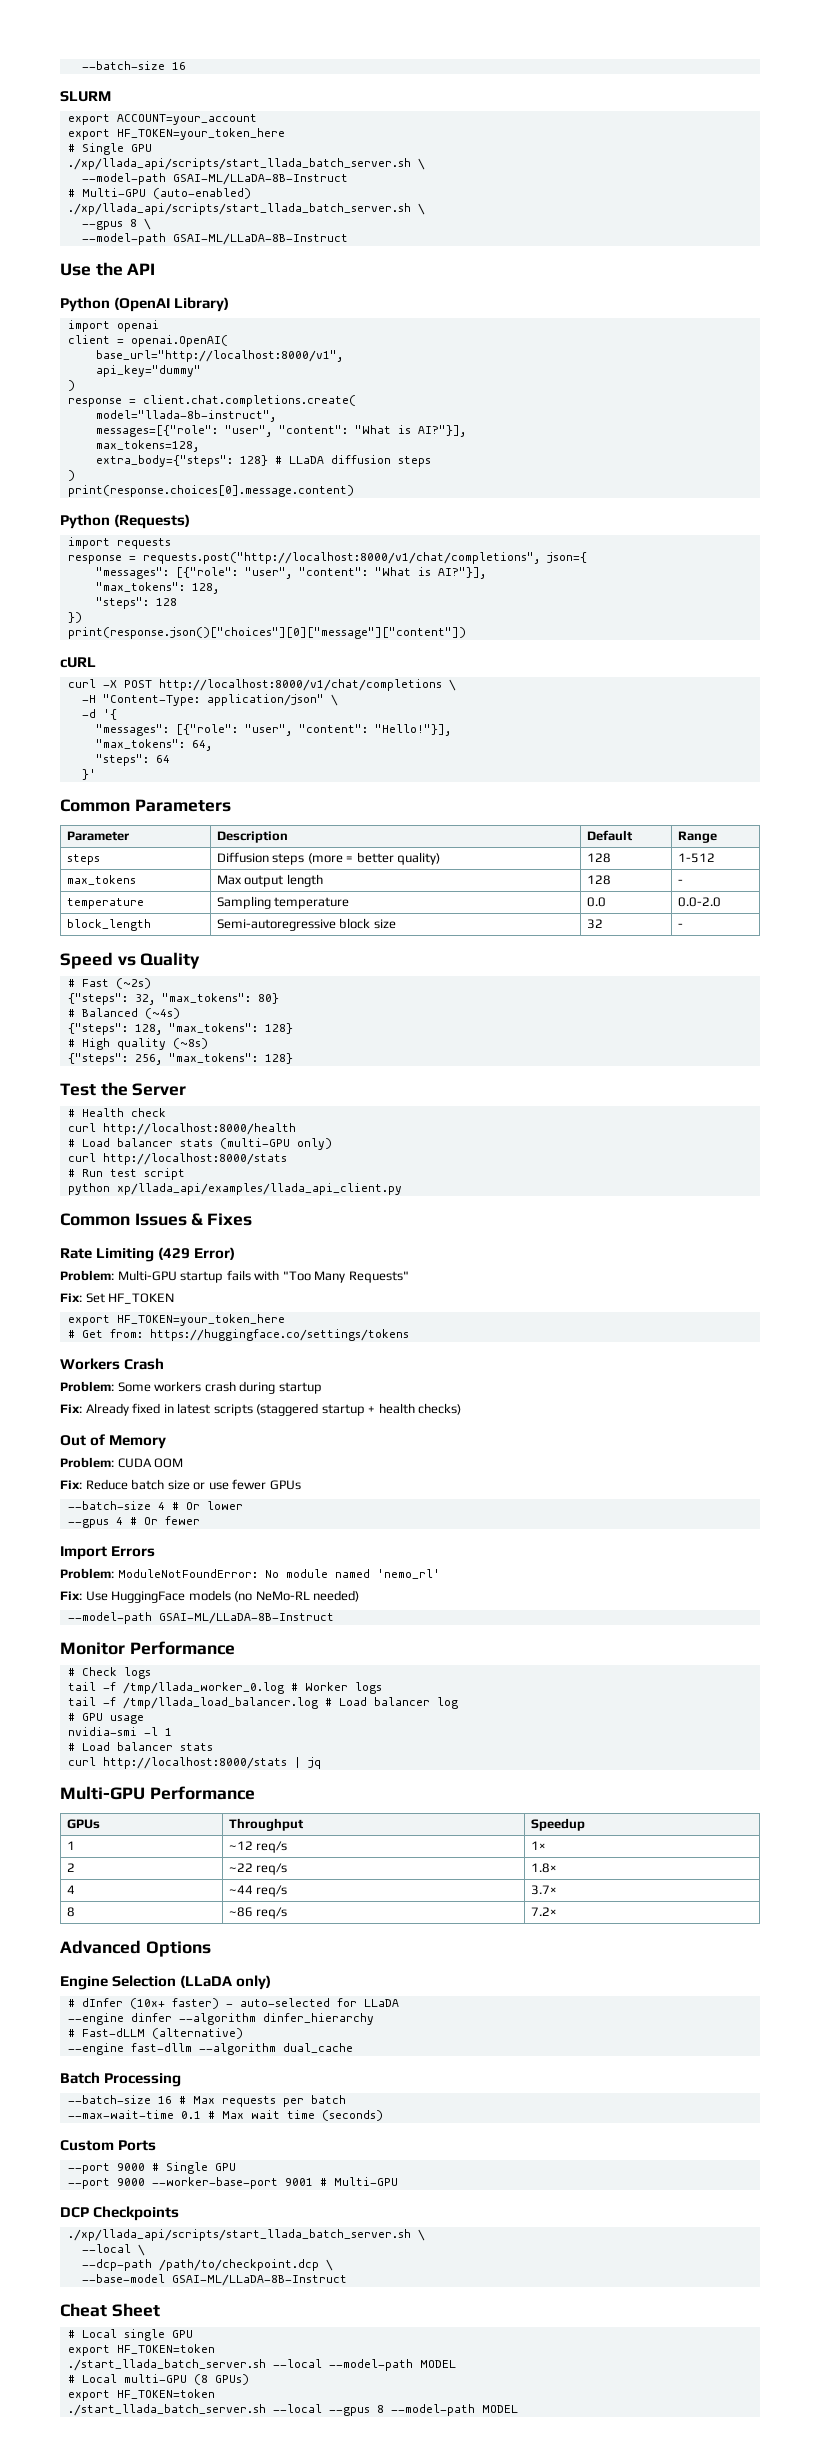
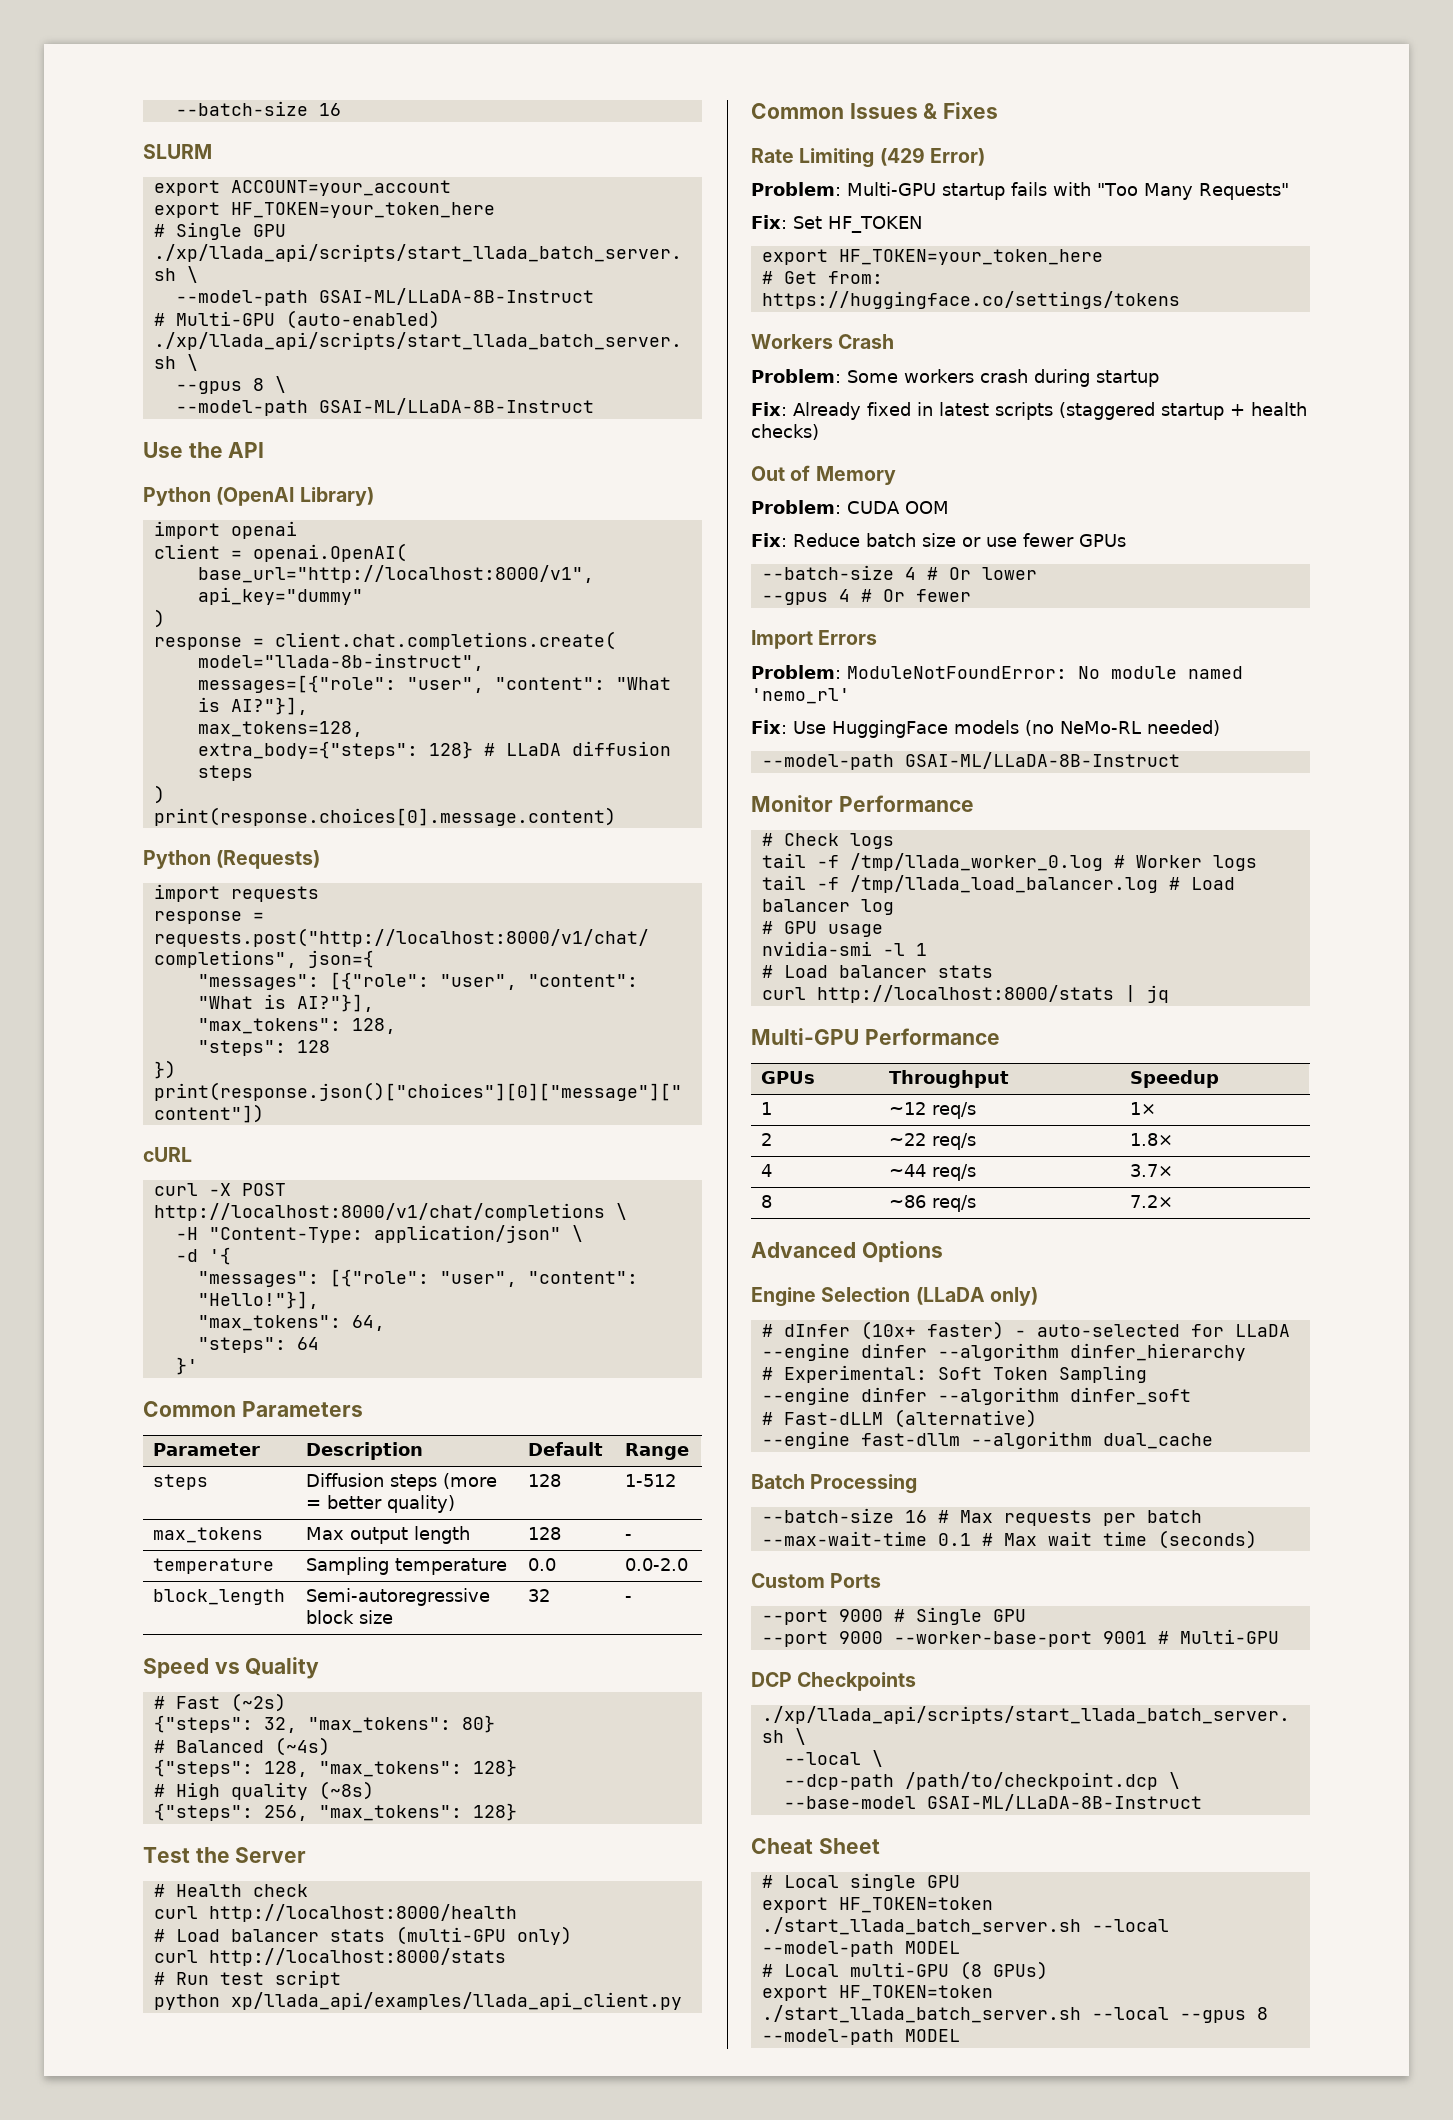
+ # Experimental: Soft Token Sampling
+ --engine dinfer --algorithm dinfer_soft

